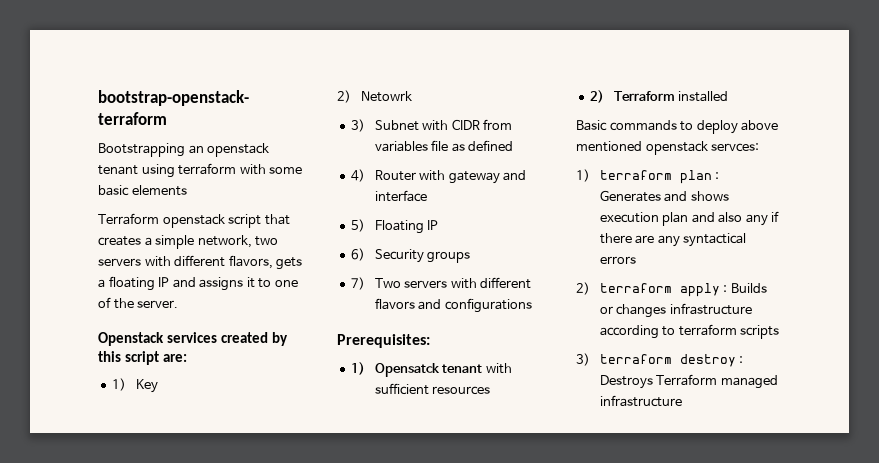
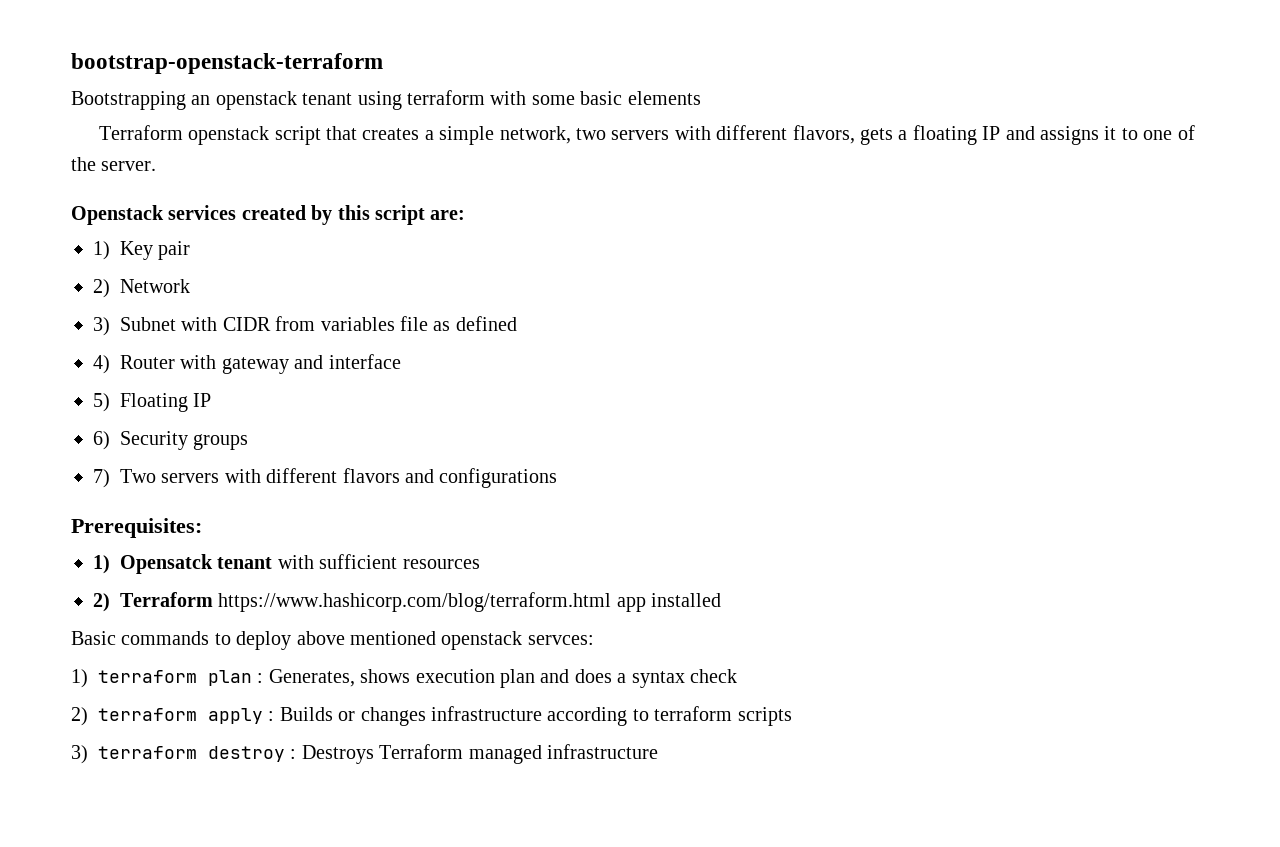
- 1) Key
- 2) Netowrk
+ 1) Key pair
+ 2) Network
- 2) Terraform installed
+ 2) Terraform https://www.hashicorp.com/blog/terraform.html app installed
- 1) terraform plan : Generates and shows execution plan and also any if there are any syntactical errors
+ 1) terraform plan : Generates, shows execution plan and does a syntax check

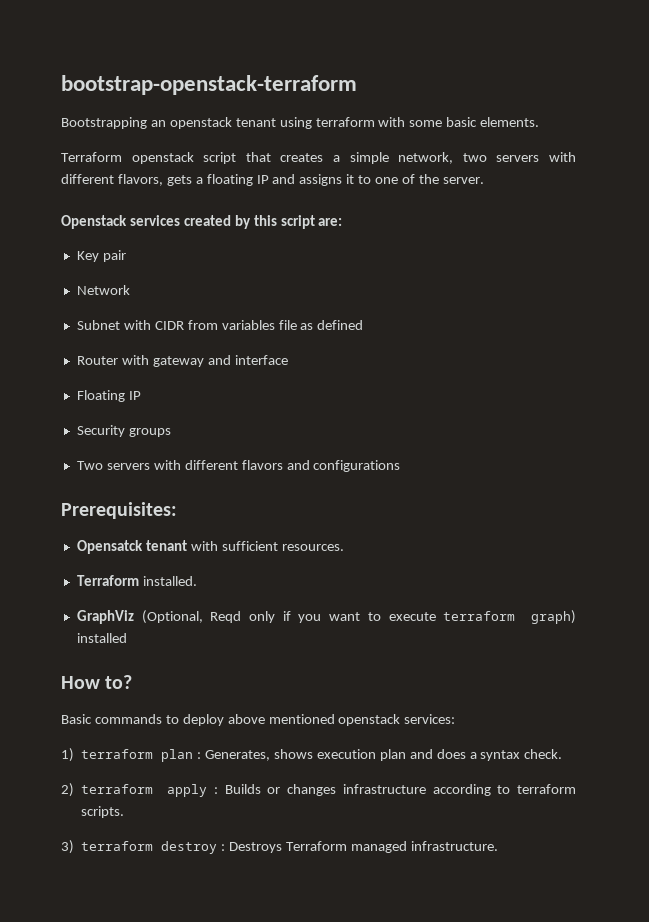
- Bootstrapping an openstack tenant using terraform with some basic elements
+ Bootstrapping an openstack tenant using terraform with some basic elements.
- 1) Key pair
+ Key pair
- 2) Network
+ Network
- 3) Subnet with CIDR from variables file as defined
+ Subnet with CIDR from variables file as defined
- 4) Router with gateway and interface
+ Router with gateway and interface
- 5) Floating IP
+ Floating IP
- 6) Security groups
+ Security groups
- 7) Two servers with different flavors and configurations
+ Two servers with different flavors and configurations
- 1) Opensatck tenant with sufficient resources
- 2) Terraform https://www.hashicorp.com/blog/terraform.html app installed
+ Opensatck tenant with sufficient resources.
+ Terraform installed.
+ GraphViz (Optional, Reqd only if you want to execute terraform graph) installed
+ How to?
- Basic commands to deploy above mentioned openstack servces:
+ Basic commands to deploy above mentioned openstack services:
- 1) terraform plan : Generates, shows execution plan and does a syntax check
+ 1) terraform plan : Generates, shows execution plan and does a syntax check.
- 2) terraform apply : Builds or changes infrastructure according to terraform scripts
+ 2) terraform apply : Builds or changes infrastructure according to terraform scripts.
- 3) terraform destroy : Destroys Terraform managed infrastructure
+ 3) terraform destroy : Destroys Terraform managed infrastructure.

